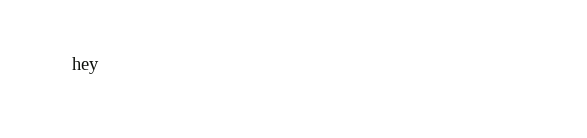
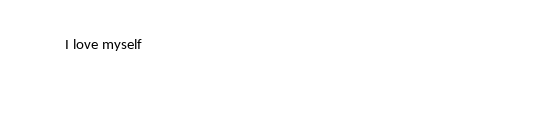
- hey
+ I love myself

